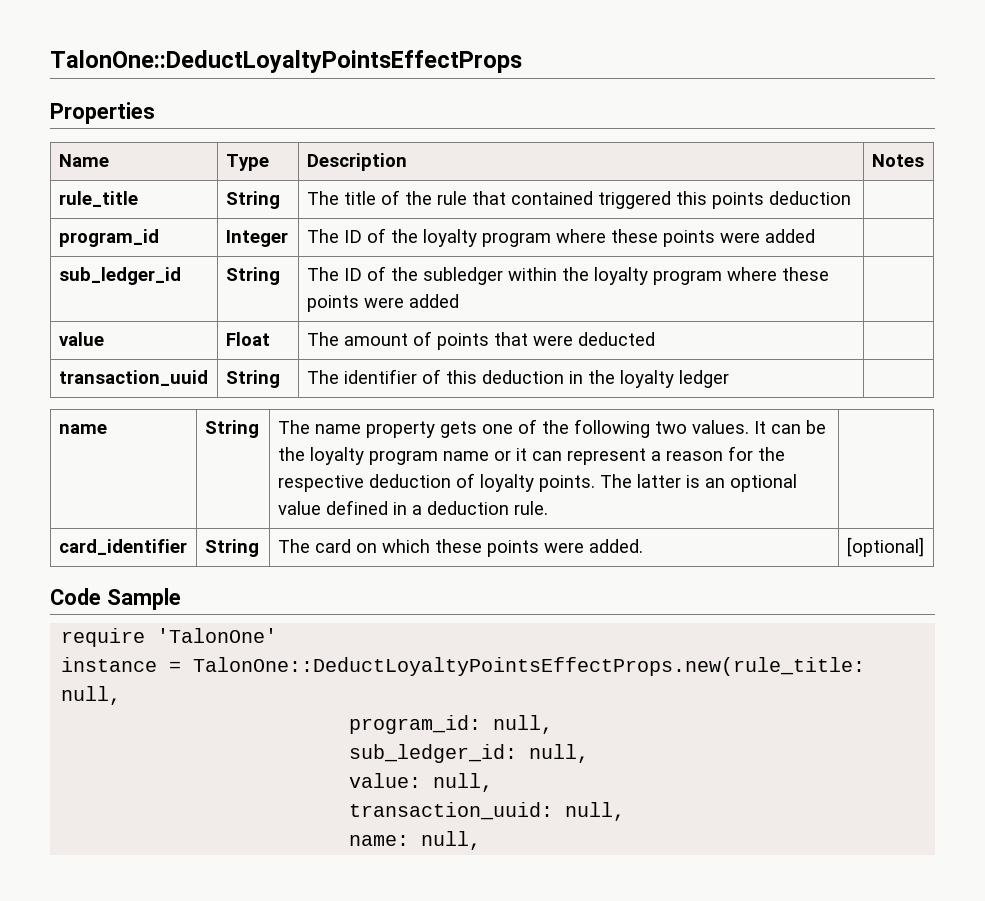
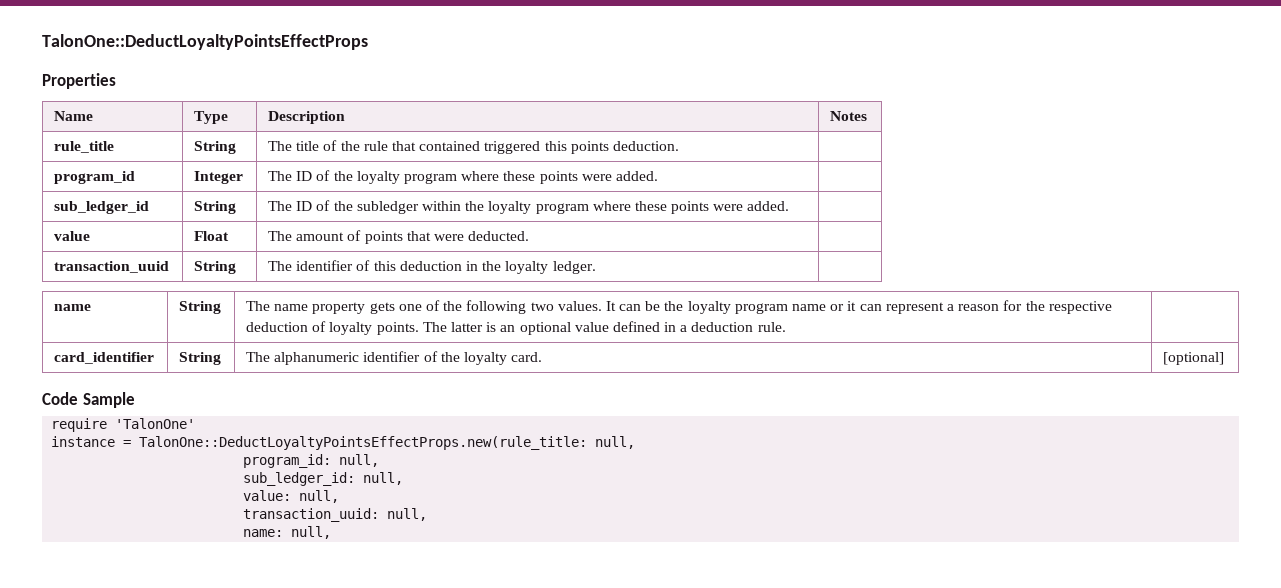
- rule_title | String | The title of the rule that contained triggered this points deduction |
+ rule_title | String | The title of the rule that contained triggered this points deduction. |
- program_id | Integer | The ID of the loyalty program where these points were added |
+ program_id | Integer | The ID of the loyalty program where these points were added. |
- sub_ledger_id | String | The ID of the subledger within the loyalty program where these points were added |
+ sub_ledger_id | String | The ID of the subledger within the loyalty program where these points were added. |
- value | Float | The amount of points that were deducted |
+ value | Float | The amount of points that were deducted. |
- transaction_uuid | String | The identifier of this deduction in the loyalty ledger |
+ transaction_uuid | String | The identifier of this deduction in the loyalty ledger. |
- card_identifier | String | The card on which these points were added. | [optional]
+ card_identifier | String | The alphanumeric identifier of the loyalty card. | [optional]

